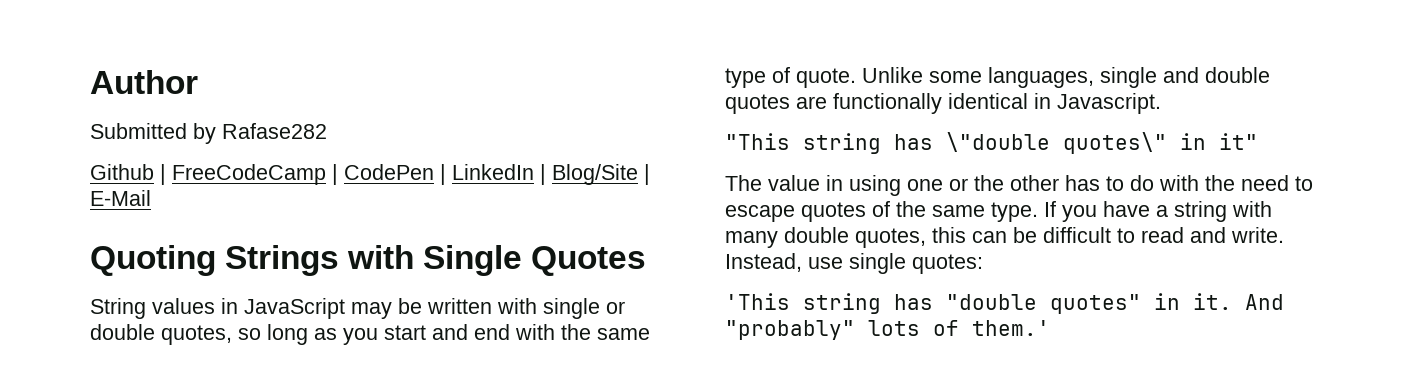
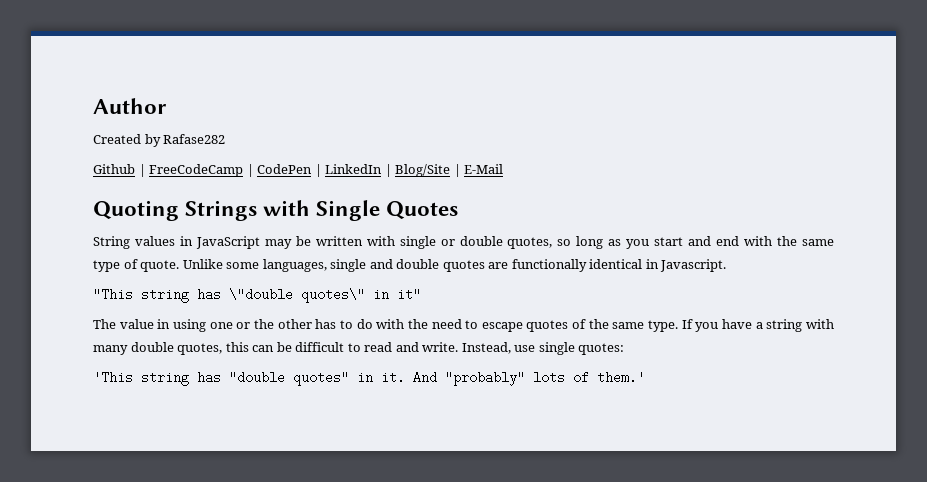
- Submitted by Rafase282
+ Created by Rafase282

